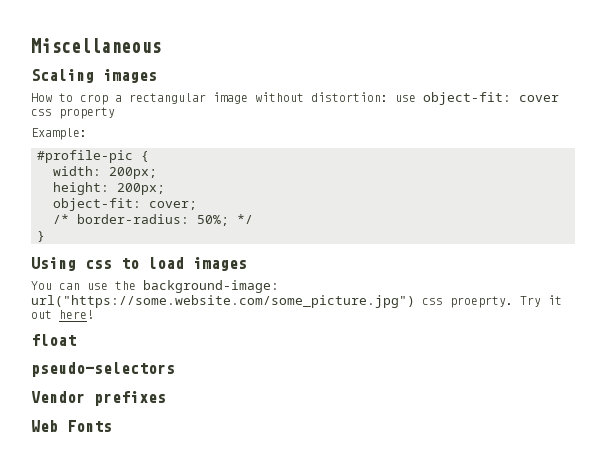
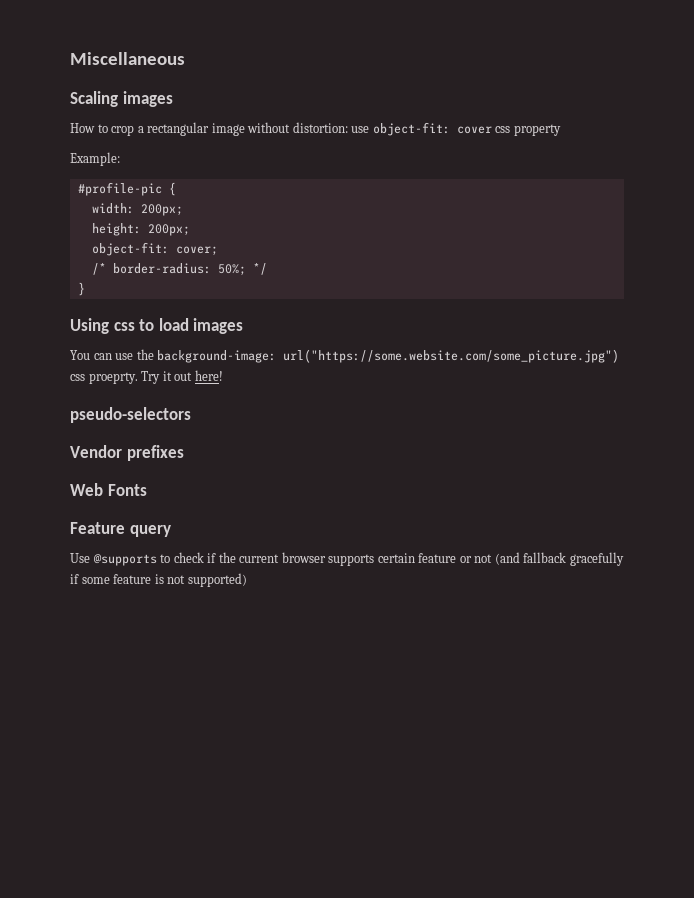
- float
+ Feature query
+ Use @supports to check if the current browser supports certain feature or not (and fallback gracefully if some feature is not supported)

